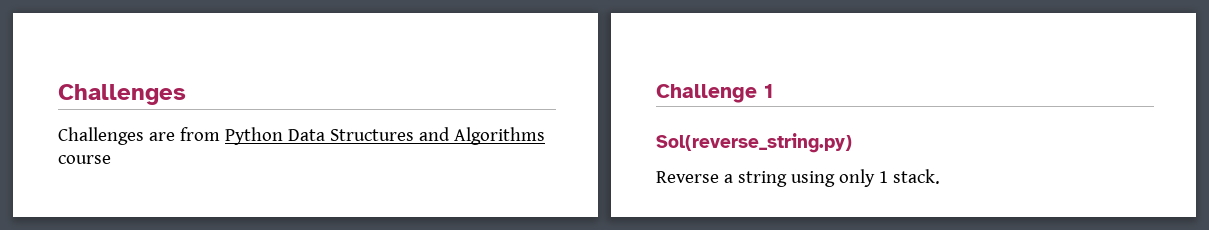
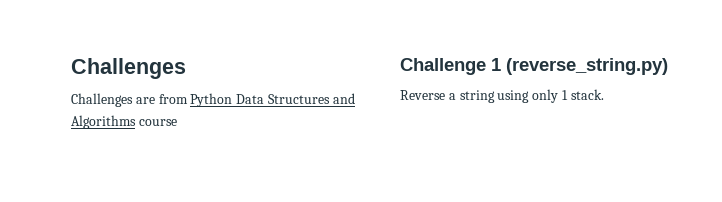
- Challenge 1
- Sol(reverse_string.py)
+ Challenge 1 (reverse_string.py)

